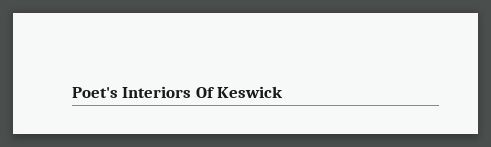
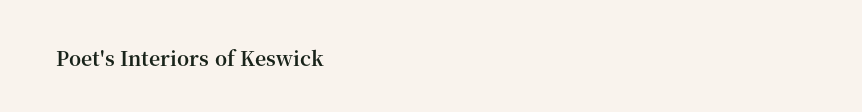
- Poet's Interiors Of Keswick
+ Poet's Interiors of Keswick

